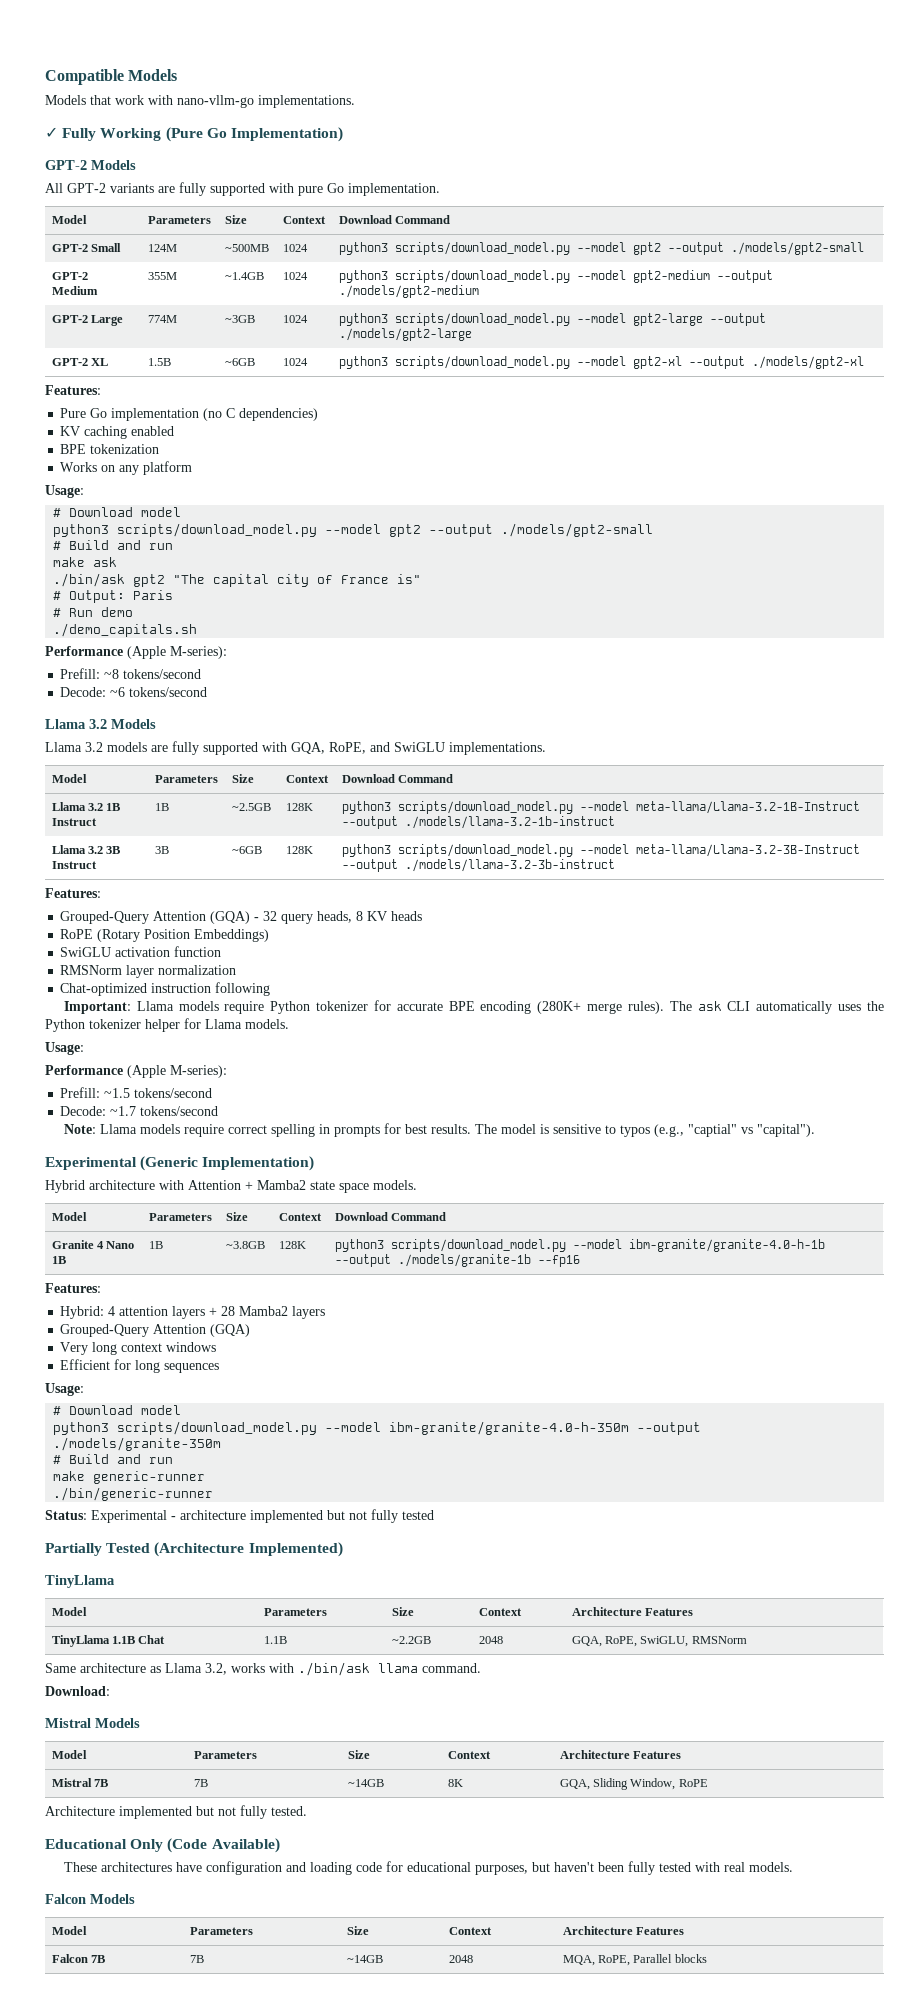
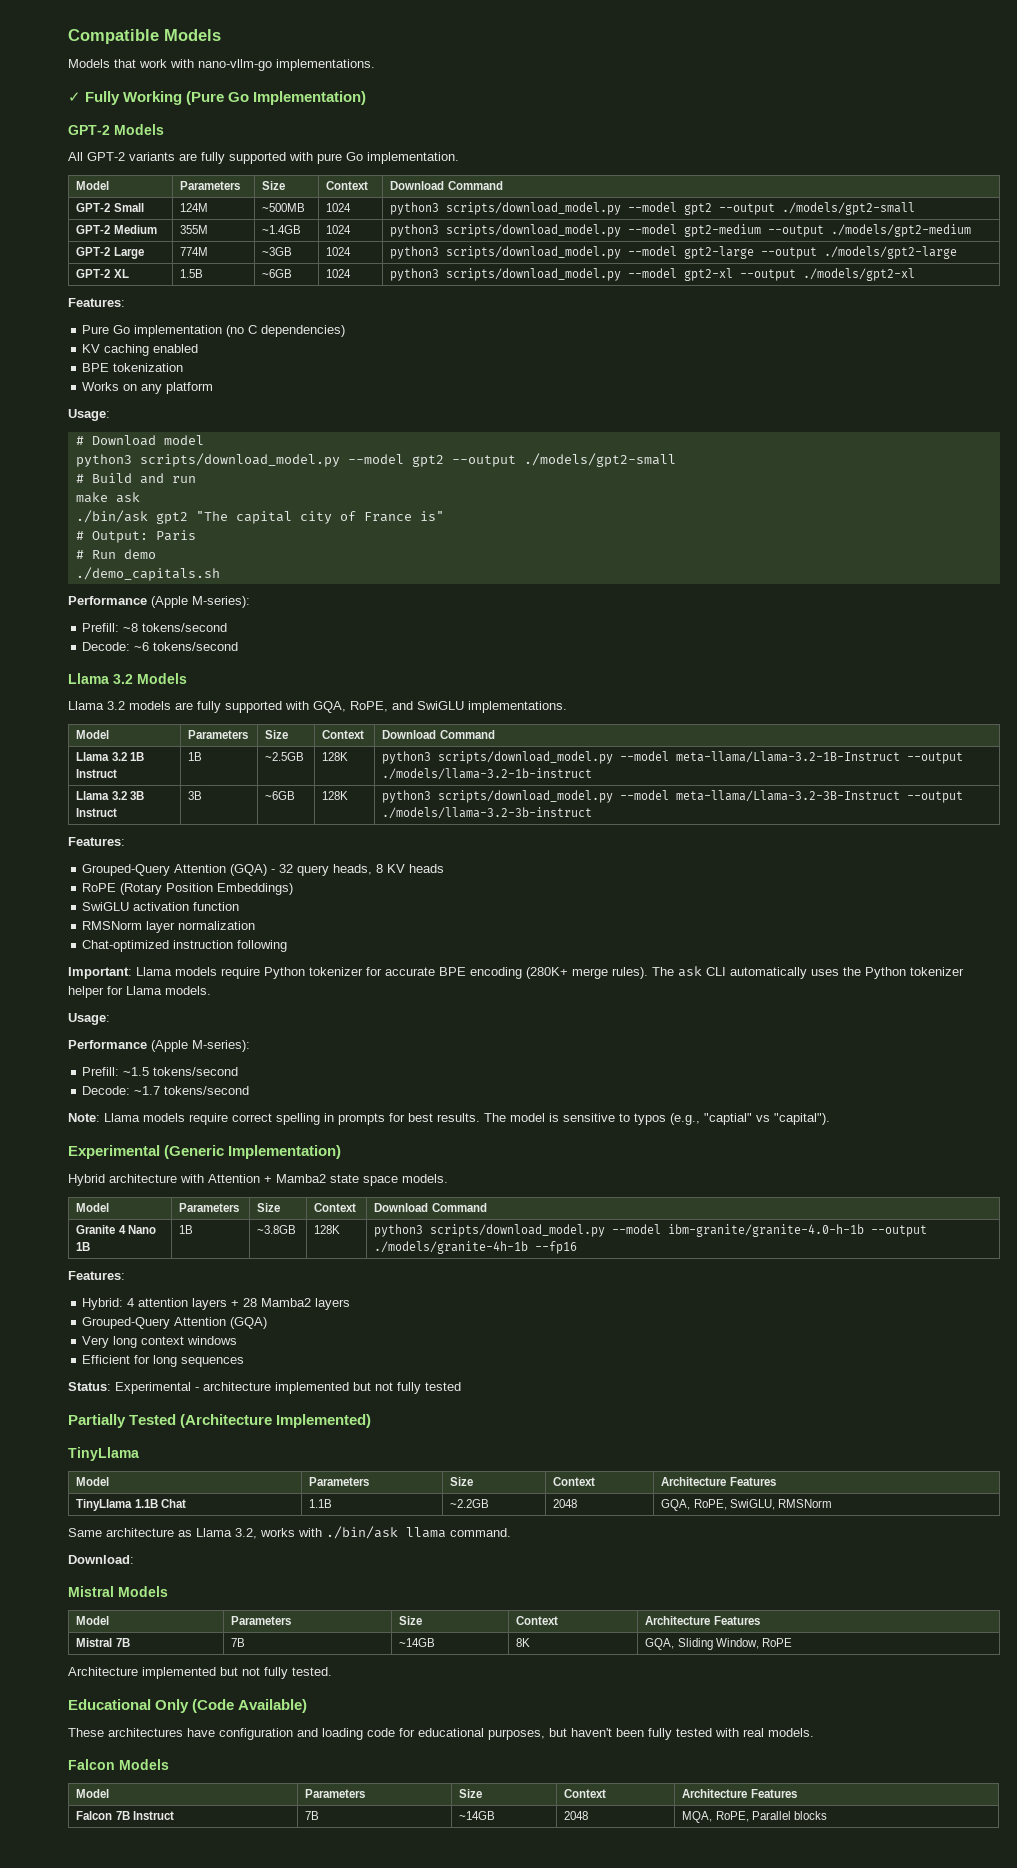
- Granite 4 Nano 1B | 1B | ~3.8GB | 128K | python3 scripts/download_model.py --model ibm-granite/granite-4.0-h-1b --output ./models/granite-1b --fp16
+ Granite 4 Nano 1B | 1B | ~3.8GB | 128K | python3 scripts/download_model.py --model ibm-granite/granite-4.0-h-1b --output ./models/granite-4h-1b --fp16
  Efficient for long sequences
- Usage:
- # Download model
- python3 scripts/download_model.py --model ibm-granite/granite-4.0-h-350m --output ./models/granite-350m
- # Build and run
- make generic-runner
- ./bin/generic-runner
- Falcon 7B | 7B | ~14GB | 2048 | MQA, RoPE, Parallel blocks
+ Falcon 7B Instruct | 7B | ~14GB | 2048 | MQA, RoPE, Parallel blocks

